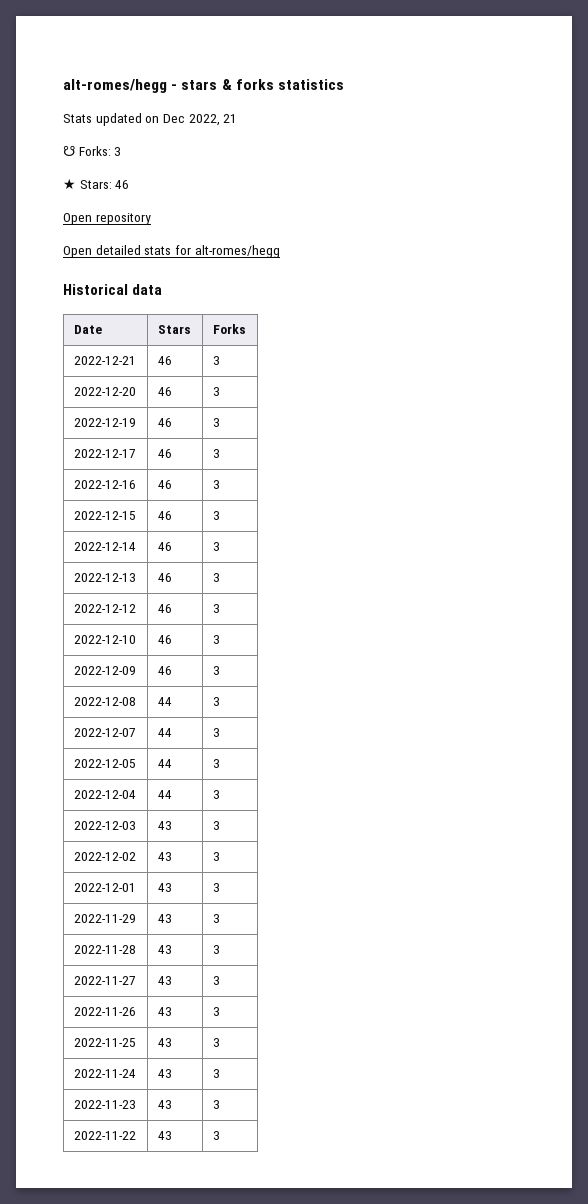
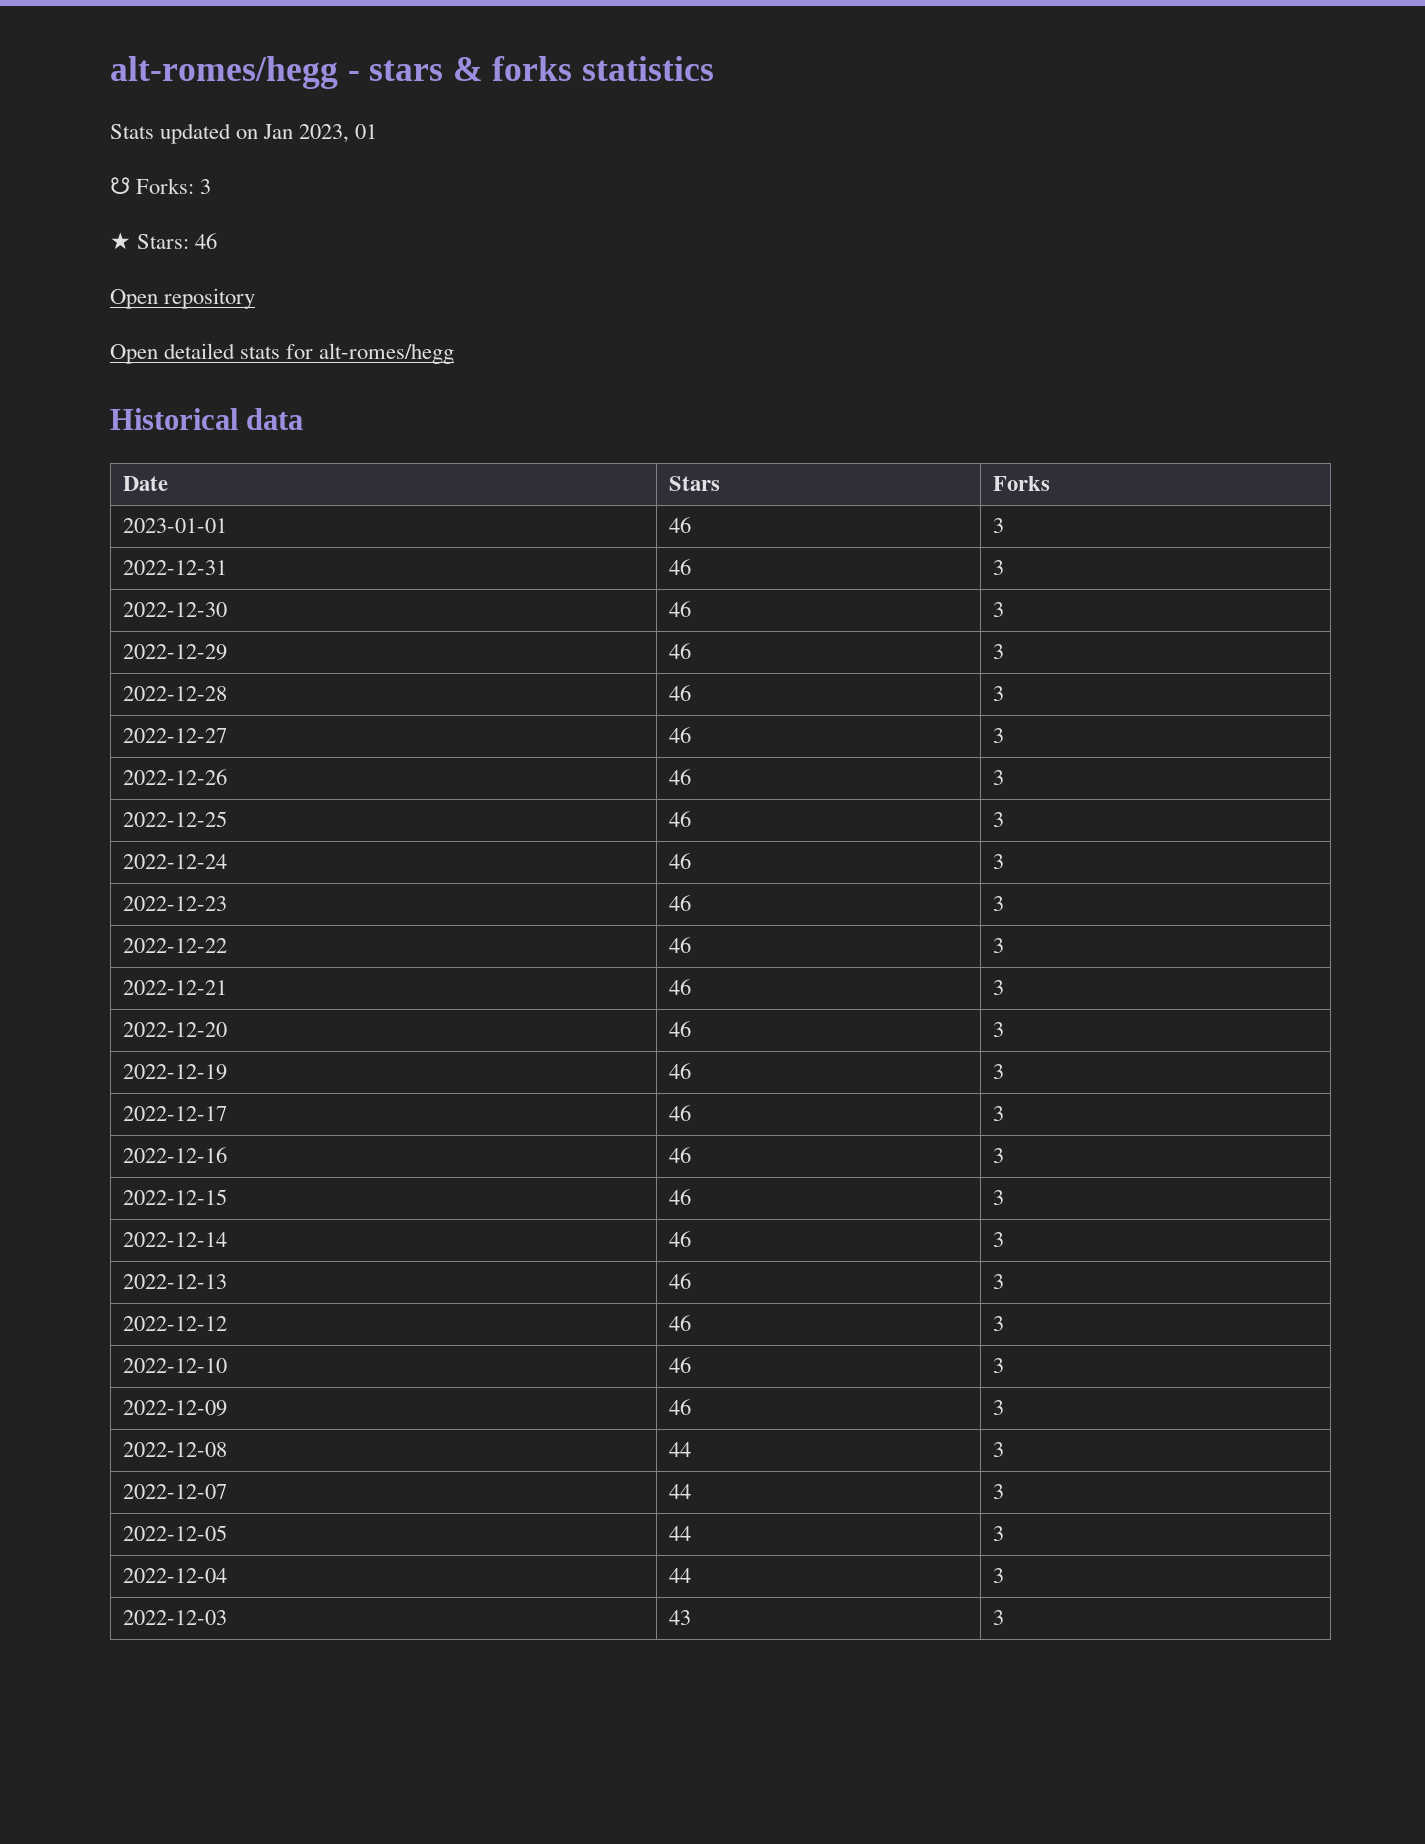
- Stats updated on Dec 2022, 21
+ Stats updated on Jan 2023, 01
+ 2023-01-01 | 46 | 3
+ 2022-12-31 | 46 | 3
+ 2022-12-30 | 46 | 3
+ 2022-12-29 | 46 | 3
+ 2022-12-28 | 46 | 3
+ 2022-12-27 | 46 | 3
+ 2022-12-26 | 46 | 3
+ 2022-12-25 | 46 | 3
+ 2022-12-24 | 46 | 3
+ 2022-12-23 | 46 | 3
+ 2022-12-22 | 46 | 3
- 2022-12-02 | 43 | 3
- 2022-12-01 | 43 | 3
- 2022-11-29 | 43 | 3
- 2022-11-28 | 43 | 3
- 2022-11-27 | 43 | 3
- 2022-11-26 | 43 | 3
- 2022-11-25 | 43 | 3
- 2022-11-24 | 43 | 3
- 2022-11-23 | 43 | 3
- 2022-11-22 | 43 | 3

